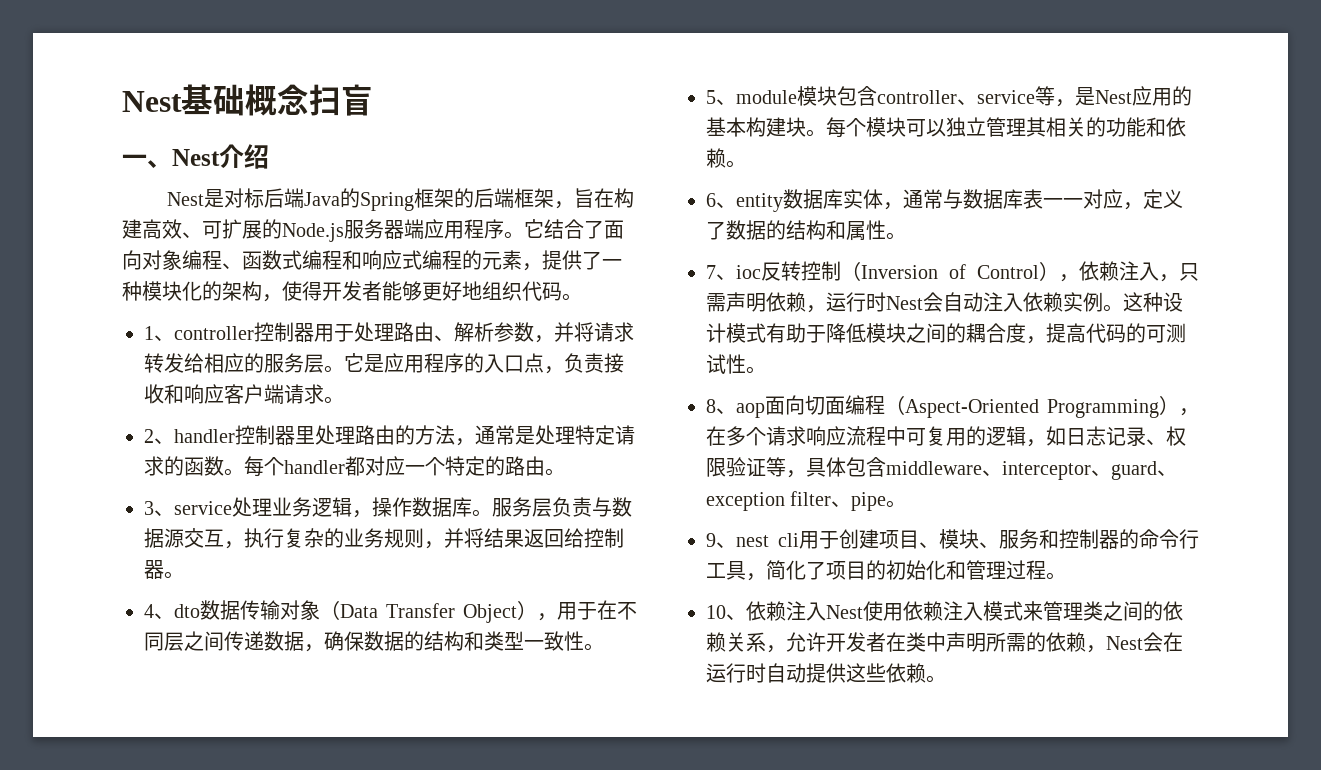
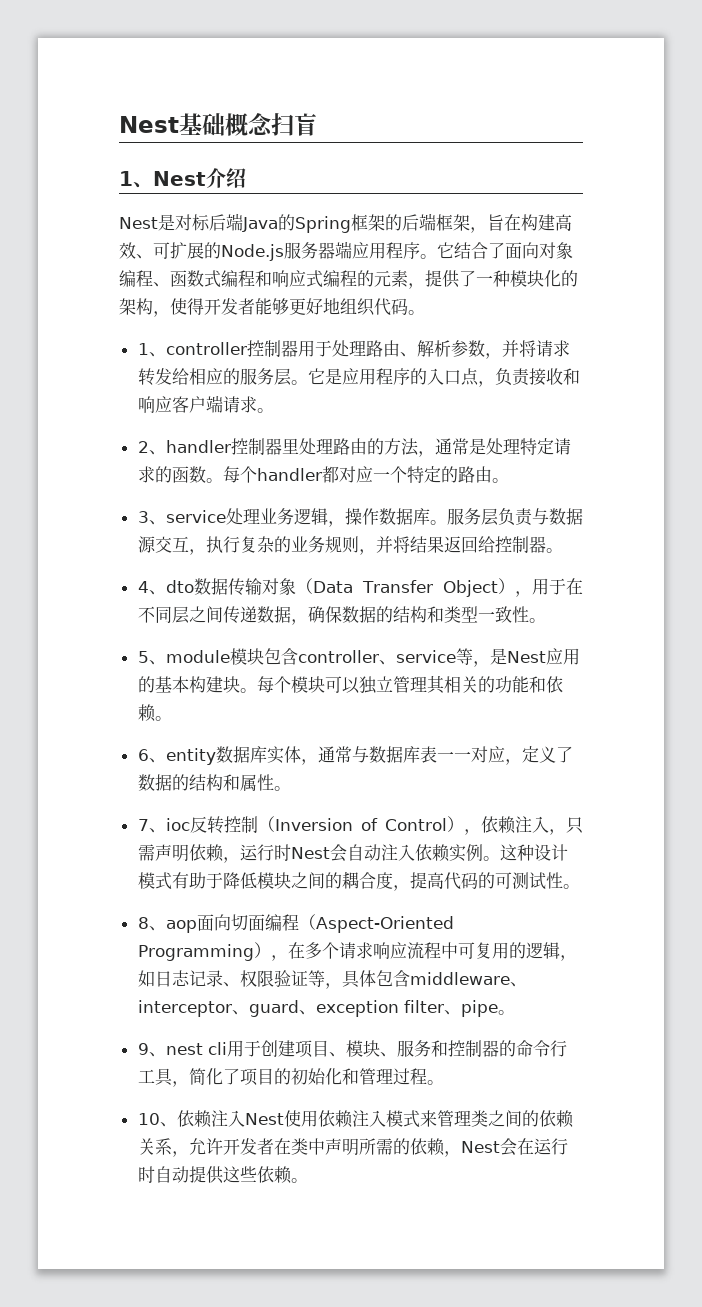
- 一、Nest介绍
+ 1、Nest介绍

